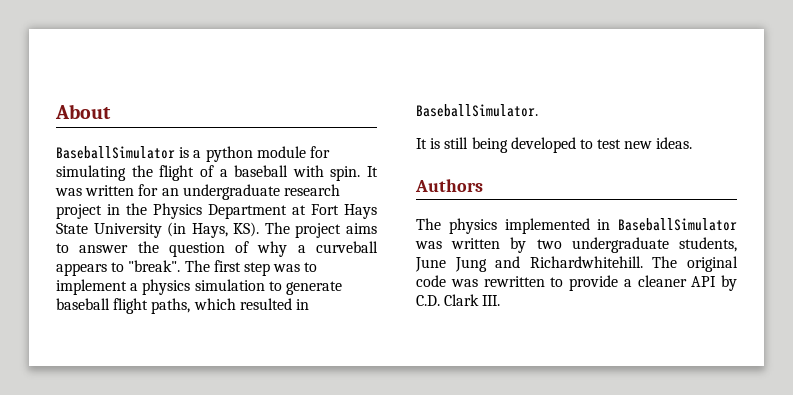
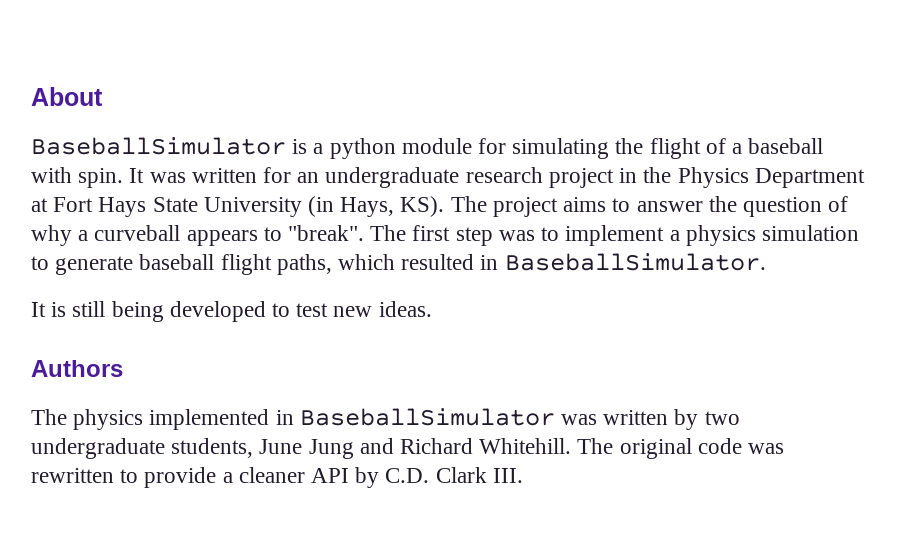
- The physics implemented in BaseballSimulator was written by two undergraduate students, June Jung and Richardwhitehill.
+ The physics implemented in BaseballSimulator was written by two undergraduate students, June Jung and Richard Whitehill.

